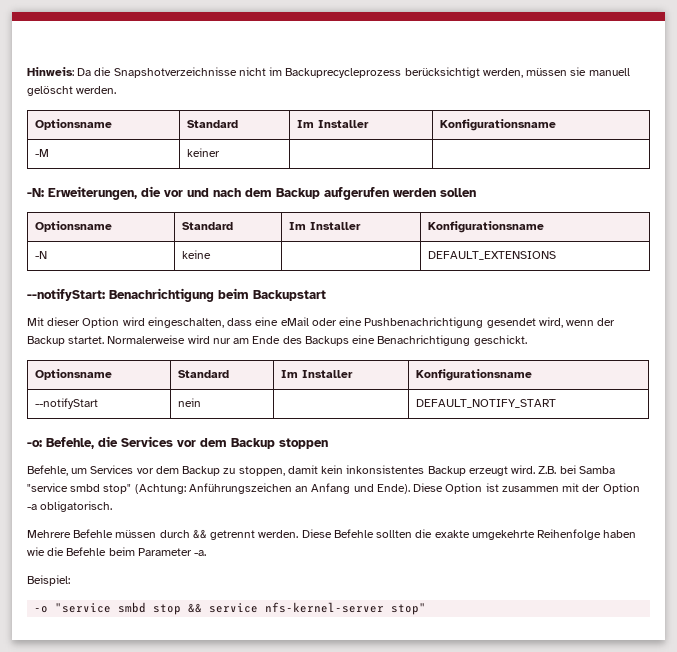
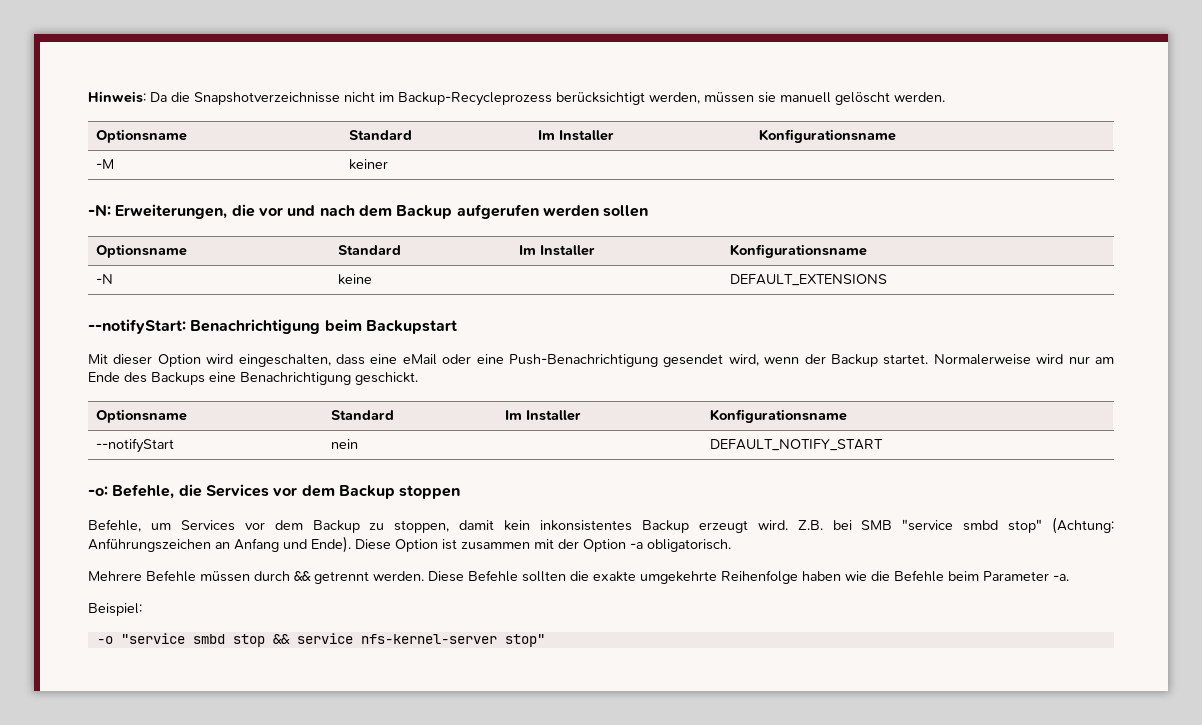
- Hinweis: Da die Snapshotverzeichnisse nicht im Backuprecycleprozess berücksichtigt werden, müssen sie manuell gelöscht werden.
+ Hinweis: Da die Snapshotverzeichnisse nicht im Backup-Recycleprozess berücksichtigt werden, müssen sie manuell gelöscht werden.
- Mit dieser Option wird eingeschalten, dass eine eMail oder eine Pushbenachrichtigung gesendet wird, wenn der Backup startet.
+ Mit dieser Option wird eingeschalten, dass eine eMail oder eine Push-Benachrichtigung gesendet wird, wenn der Backup startet.
- Z.B. bei Samba "service smbd stop" (Achtung: Anführungszeichen an Anfang und Ende).
+ Z.B. bei SMB "service smbd stop" (Achtung: Anführungszeichen an Anfang und Ende).

